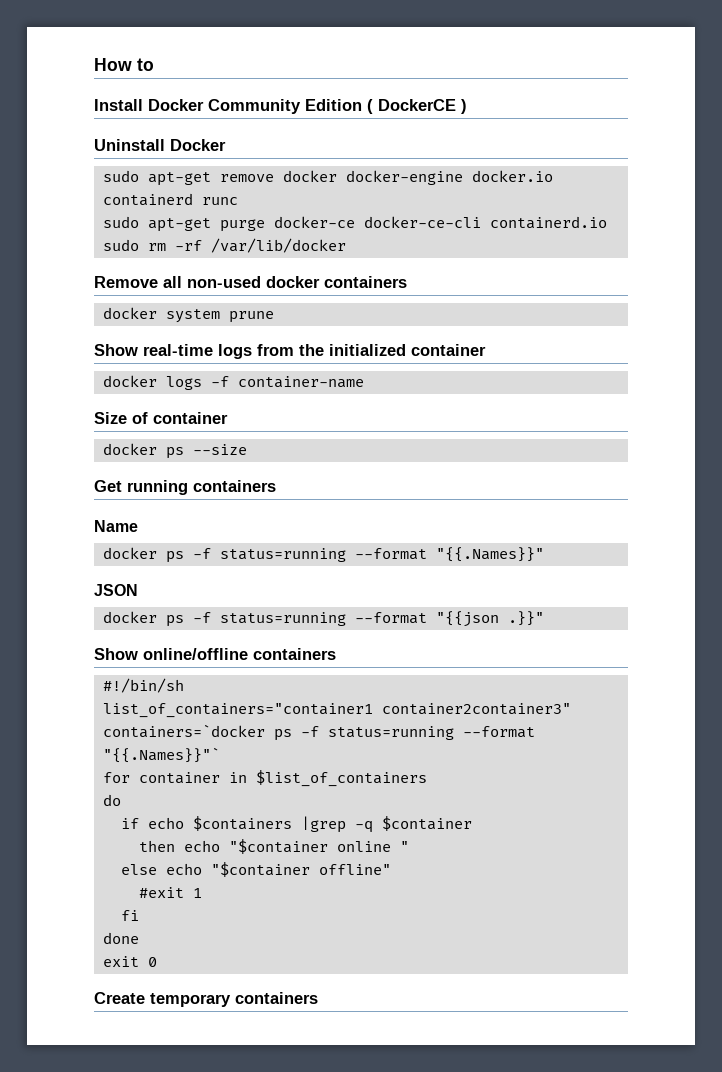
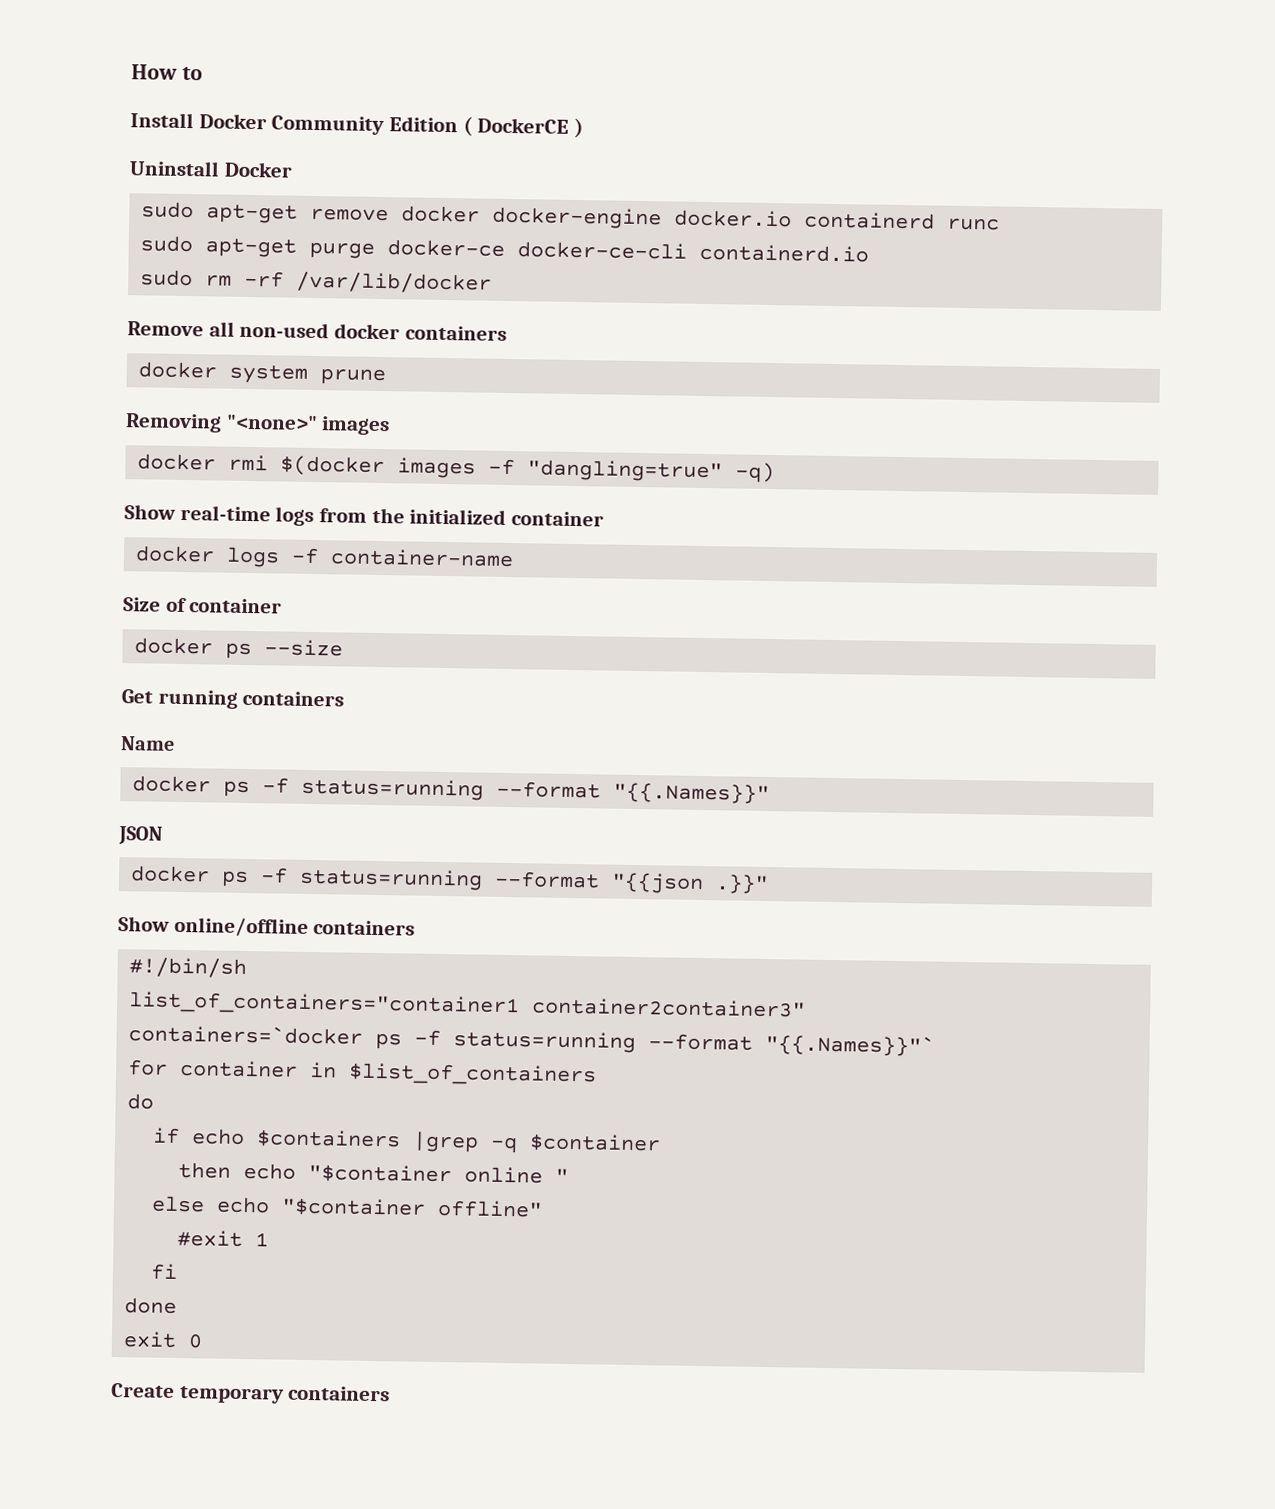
+ Removing "<none>" images
+ docker rmi $(docker images -f "dangling=true" -q)

